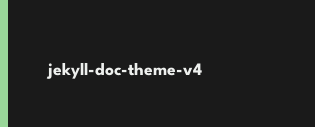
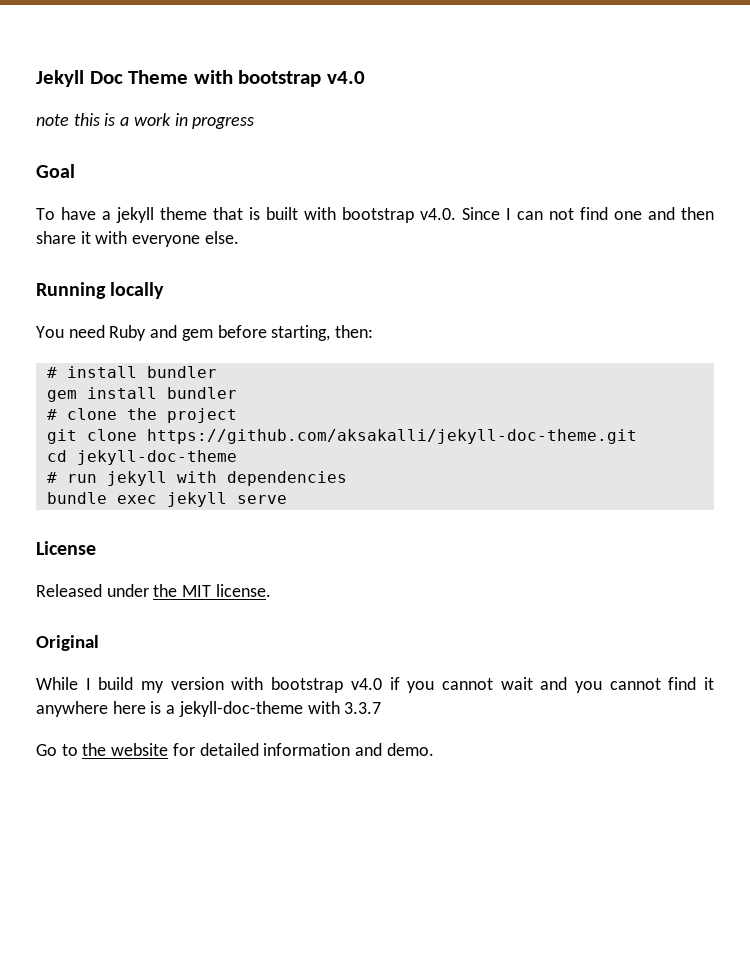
- jekyll-doc-theme-v4
+ Jekyll Doc Theme with bootstrap v4.0
+ note this is a work in progress
+ Goal
+ To have a jekyll theme that is built with bootstrap v4.0. Since I can not find one and then share it with everyone else.
+ Running locally
+ You need Ruby and gem before starting, then:
+ # install bundler
+ gem install bundler
+ # clone the project
+ git clone https://github.com/aksakalli/jekyll-doc-theme.git
+ cd jekyll-doc-theme
+ # run jekyll with dependencies
+ bundle exec jekyll serve
+ License
+ Released under the MIT license.
+ Original
+ While I build my version with bootstrap v4.0 if you cannot wait and you cannot find it anywhere here is a jekyll-doc-theme with 3.3.7
+ Go to the website for detailed information and demo.

